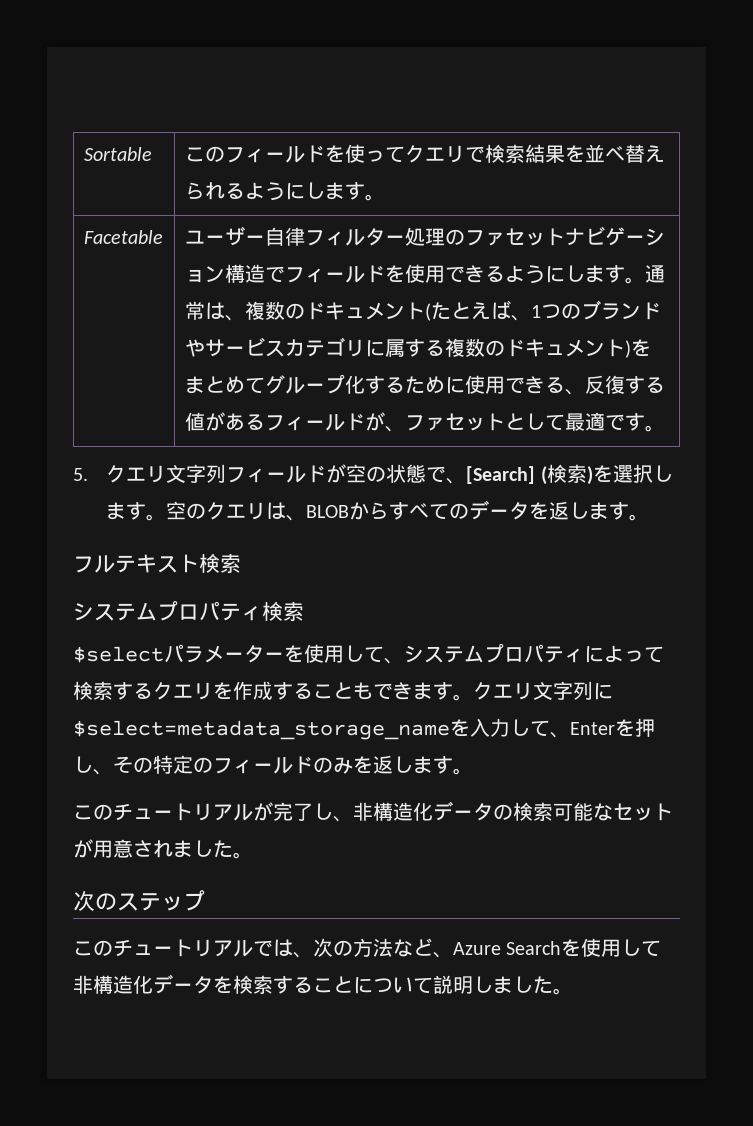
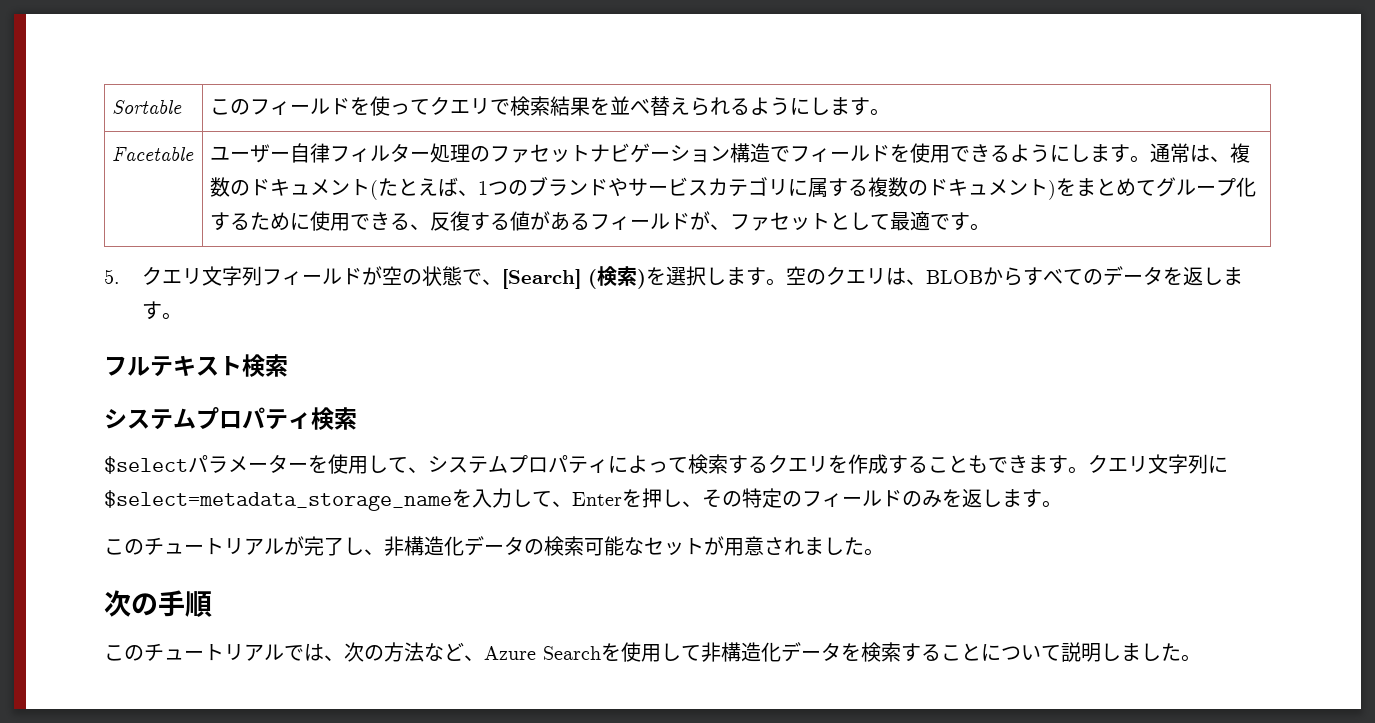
- 次のステップ
+ 次の手順

